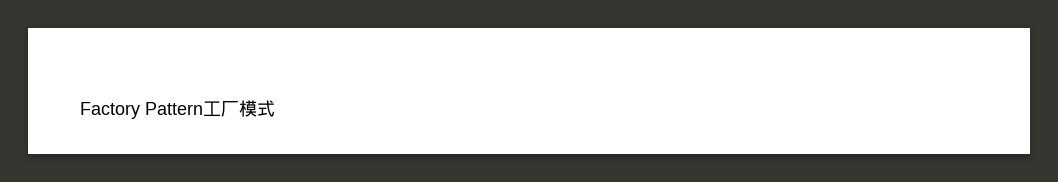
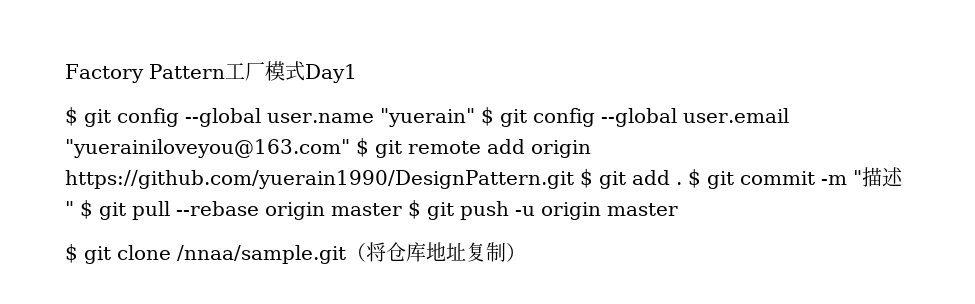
- Factory Pattern工厂模式
+ Factory Pattern工厂模式Day1
+ $ git config --global user.name "yuerain" $ git config --global user.email "yuerainiloveyou@163.com" $ git remote add origin https://github.com/yuerain1990/DesignPattern.git $ git add . $ git commit -m "描述" $ git pull --rebase origin master $ git push -u origin master
+ $ git clone /nnaa/sample.git（将仓库地址复制）

